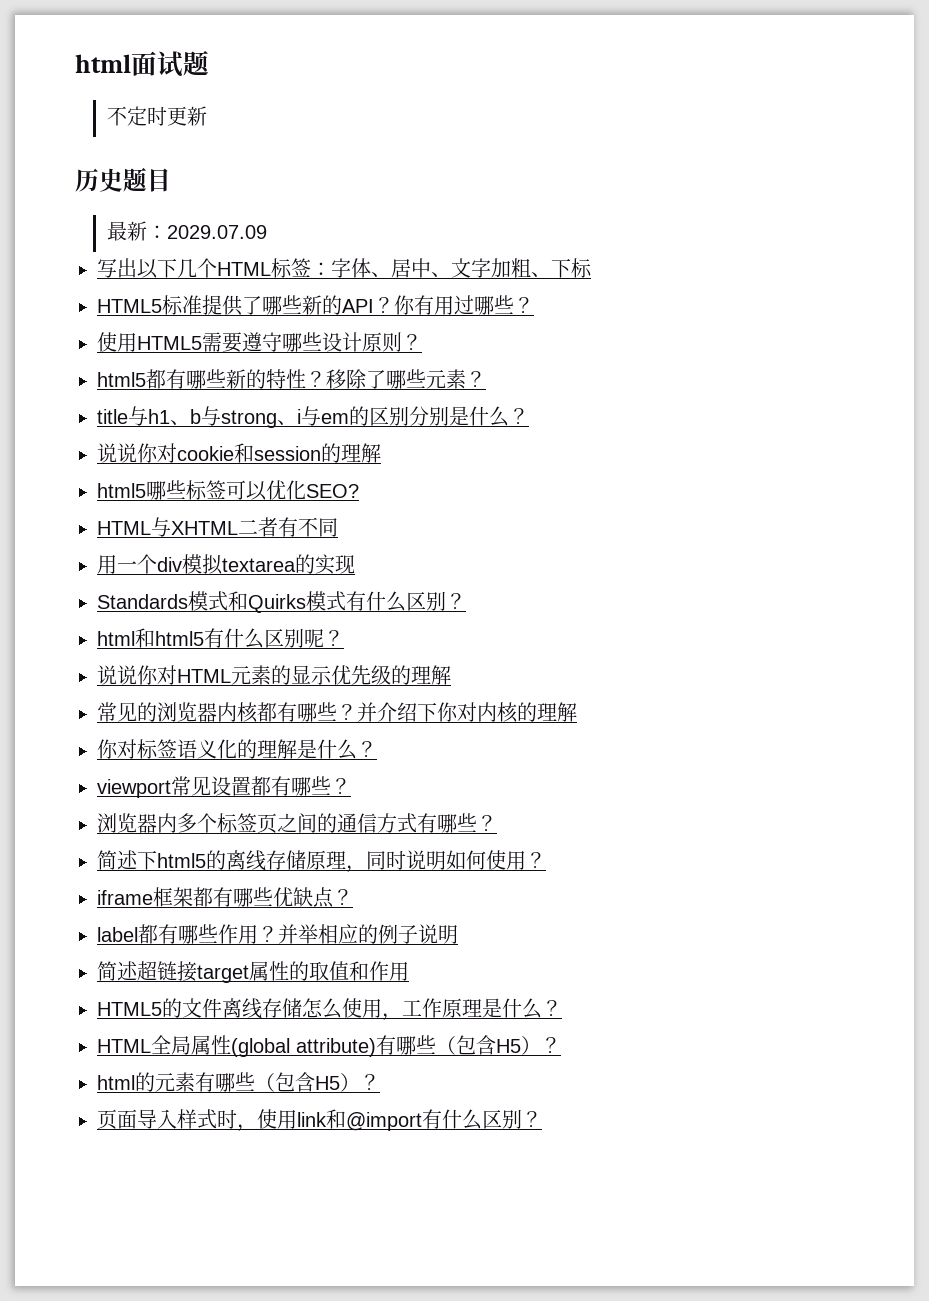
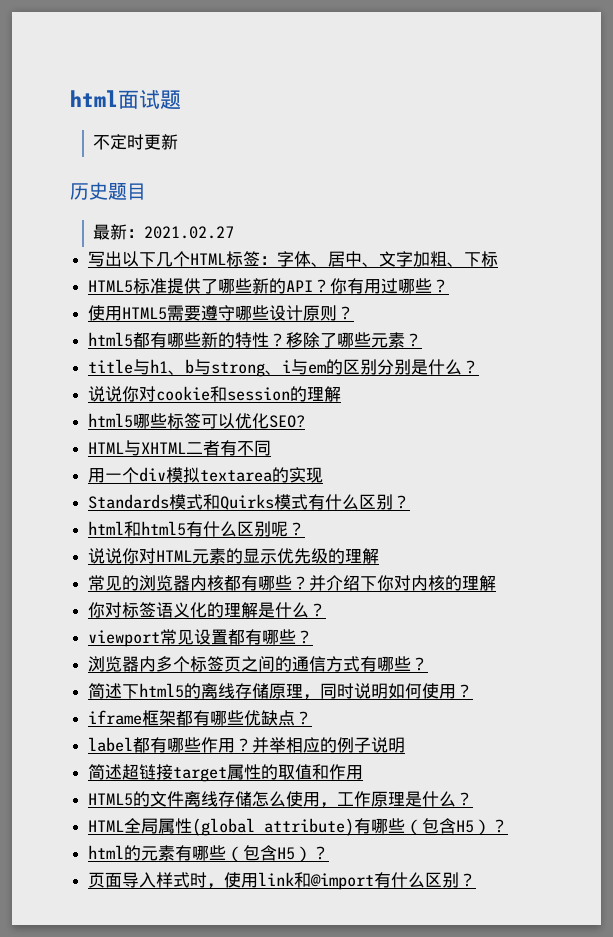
- 最新：2029.07.09
+ 最新：2021.02.27

